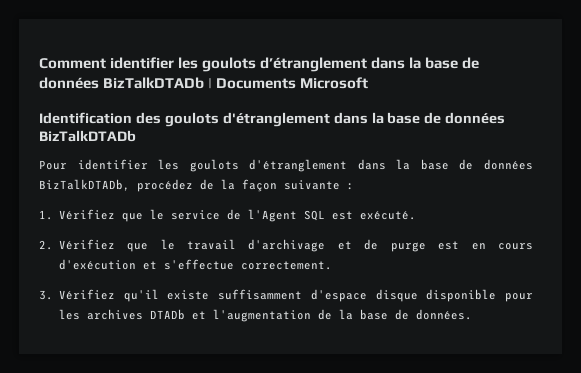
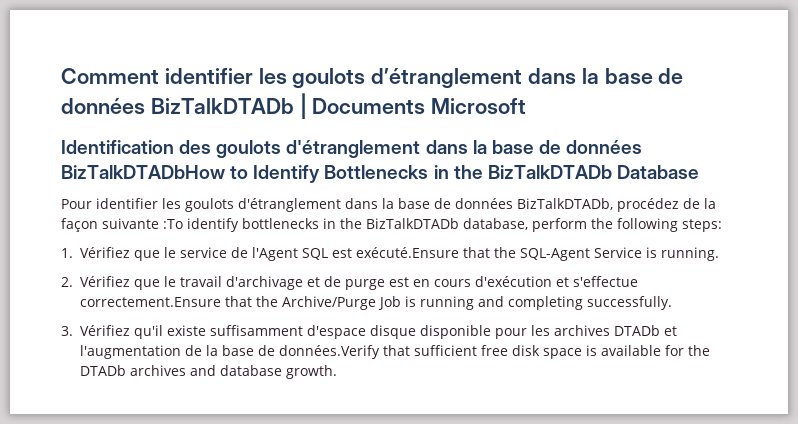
- Identification des goulots d'étranglement dans la base de données BizTalkDTADb
+ Identification des goulots d'étranglement dans la base de données BizTalkDTADbHow to Identify Bottlenecks in the BizTalkDTADb Database
- Pour identifier les goulots d'étranglement dans la base de données BizTalkDTADb, procédez de la façon suivante :
+ Pour identifier les goulots d'étranglement dans la base de données BizTalkDTADb, procédez de la façon suivante :To identify bottlenecks in the BizTalkDTADb database, perform the following steps:
- 1. Vérifiez que le service de l'Agent SQL est exécuté.
+ 1. Vérifiez que le service de l'Agent SQL est exécuté.Ensure that the SQL-Agent Service is running.
- 2. Vérifiez que le travail d'archivage et de purge est en cours d'exécution et s'effectue correctement.
+ 2. Vérifiez que le travail d'archivage et de purge est en cours d'exécution et s'effectue correctement.Ensure that the Archive/Purge Job is running and completing successfully.
- 3. Vérifiez qu'il existe suffisamment d'espace disque disponible pour les archives DTADb et l'augmentation de la base de données.
+ 3. Vérifiez qu'il existe suffisamment d'espace disque disponible pour les archives DTADb et l'augmentation de la base de données.Verify that sufficient free disk space is available for the DTADb archives and database growth.

